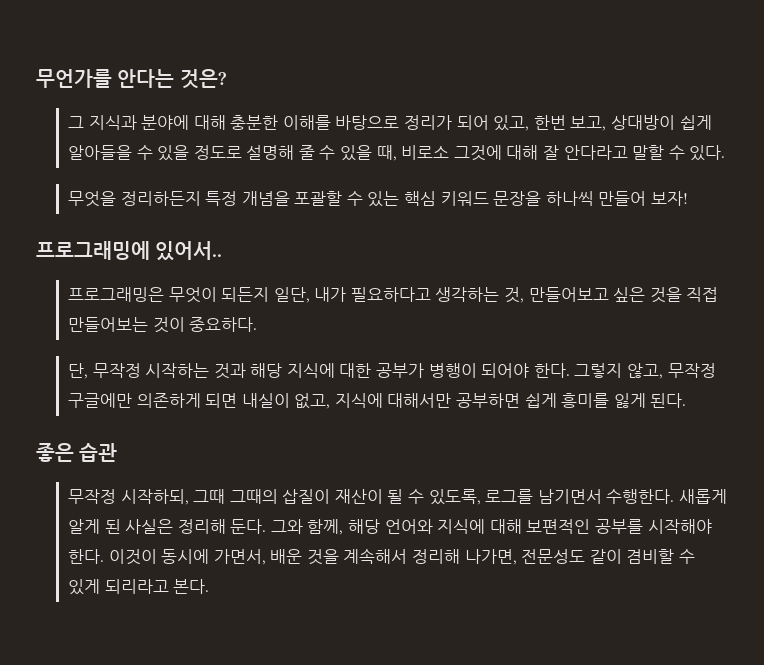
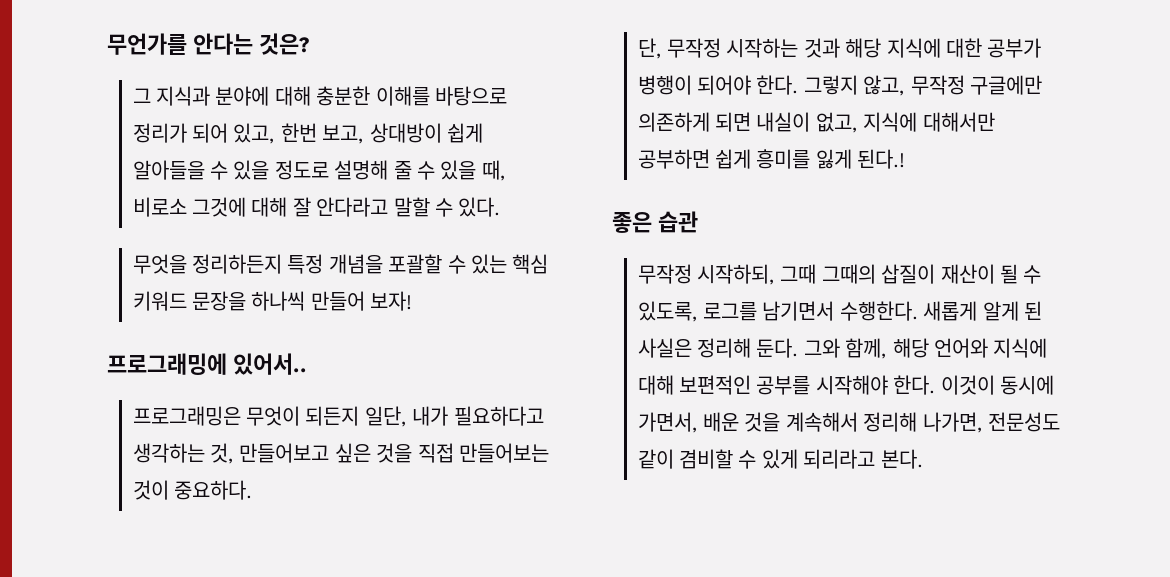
- 그렇지 않고, 무작정 구글에만 의존하게 되면 내실이 없고, 지식에 대해서만 공부하면 쉽게 흥미를 잃게 된다.
+ 그렇지 않고, 무작정 구글에만 의존하게 되면 내실이 없고, 지식에 대해서만 공부하면 쉽게 흥미를 잃게 된다.!

